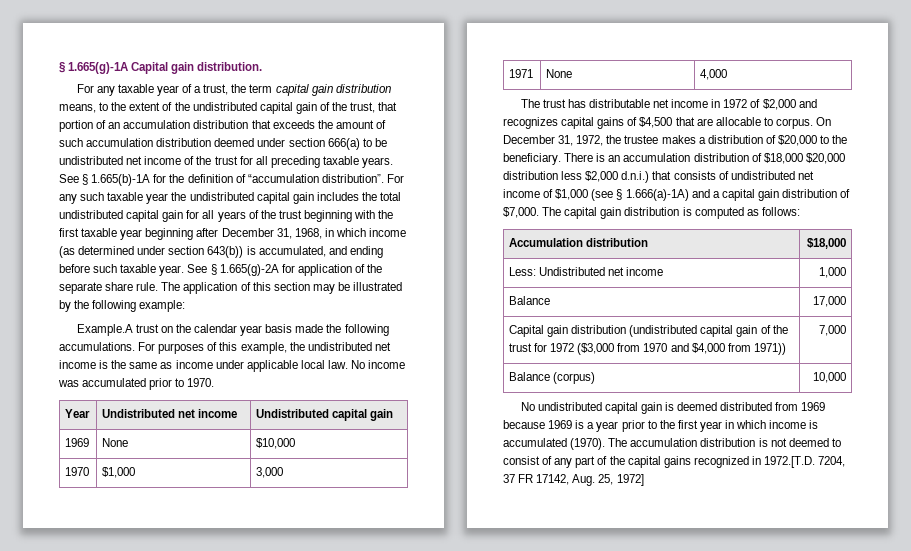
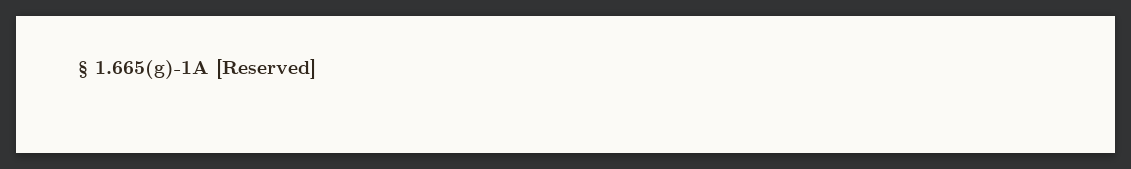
- § 1.665(g)-1A Capital gain distribution.
- For any taxable year of a trust, the term capital gain distribution means, to the extent of the undistributed capital gain of the trust, that portion of an accumulation distribution that exceeds the amount of such accumulation distribution deemed under section 666(a) to be undistributed net income of the trust for all preceding taxable years. See § 1.665(b)-1A for the definition of “accumulation distribution”. For any such taxable year the undistributed capital gain includes the total undistributed capital gain for all years of the trust beginning with the first taxable year beginning after December 31, 1968, in which income (as determined under section 643(b)) is accumulated, and ending before such taxable year. See § 1.665(g)-2A for application of the separate share rule. The application of this section may be illustrated by the following example:
- Example.A trust on the calendar year basis made the following accumulations. For purposes of this example, the undistributed net income is the same as income under applicable local law. No income was accumulated prior to 1970.
- Year | Undistributed net income | Undistributed capital gain
- 1969 | None | $10,000
- 1970 | $1,000 | 3,000
- 1971 | None | 4,000
- The trust has distributable net income in 1972 of $2,000 and recognizes capital gains of $4,500 that are allocable to corpus. On December 31, 1972, the trustee makes a distribution of $20,000 to the beneficiary. There is an accumulation distribution of $18,000 $20,000 distribution less $2,000 d.n.i.) that consists of undistributed net income of $1,000 (see § 1.666(a)-1A) and a capital gain distribution of $7,000. The capital gain distribution is computed as follows:
- Accumulation distribution | $18,000
- Less: Undistributed net income | 1,000
- Balance | 17,000
- Capital gain distribution (undistributed capital gain of the trust for 1972 ($3,000 from 1970 and $4,000 from 1971)) | 7,000
- Balance (corpus) | 10,000
- No undistributed capital gain is deemed distributed from 1969 because 1969 is a year prior to the first year in which income is accumulated (1970). The accumulation distribution is not deemed to consist of any part of the capital gains recognized in 1972.[T.D. 7204, 37 FR 17142, Aug. 25, 1972]
+ § 1.665(g)-1A [Reserved]

